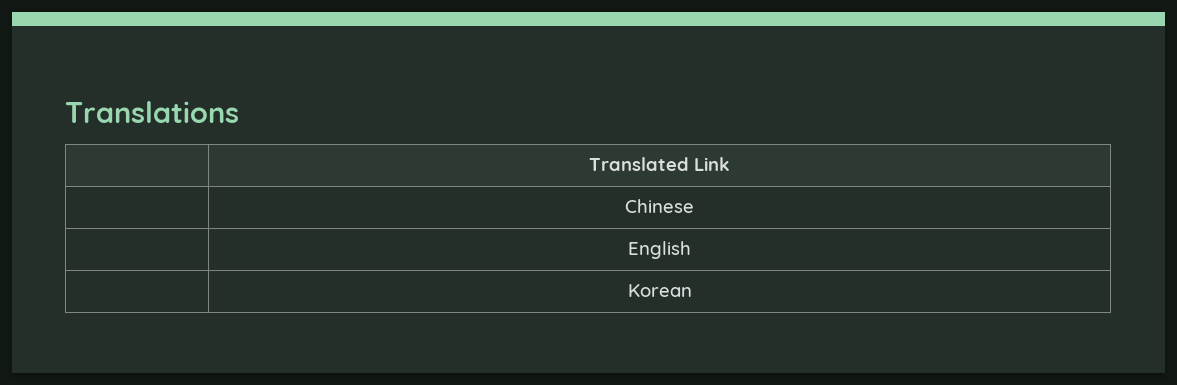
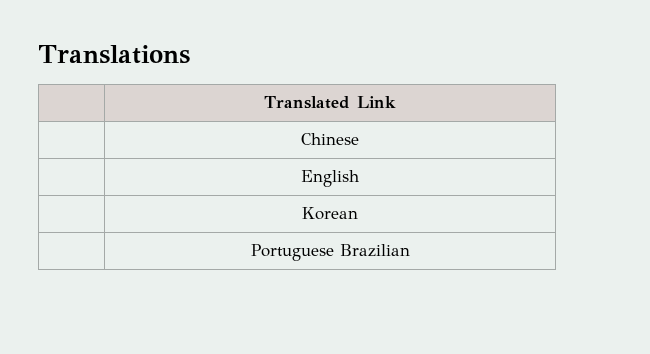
+ | Portuguese Brazilian

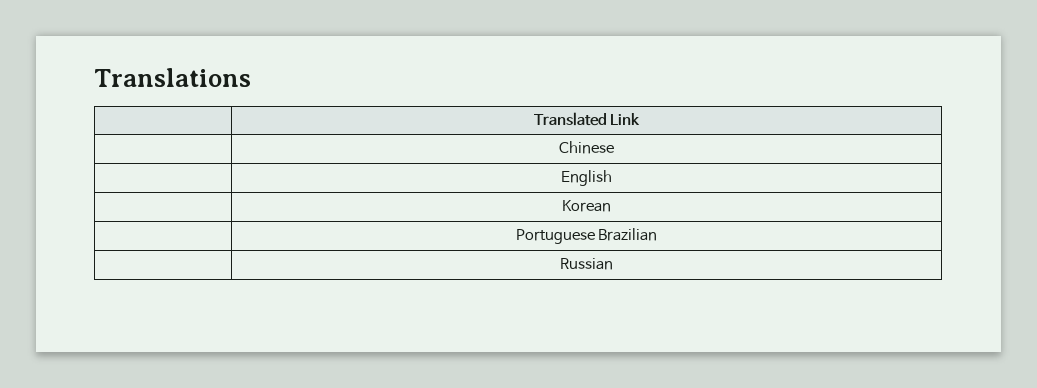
+ | Russian

